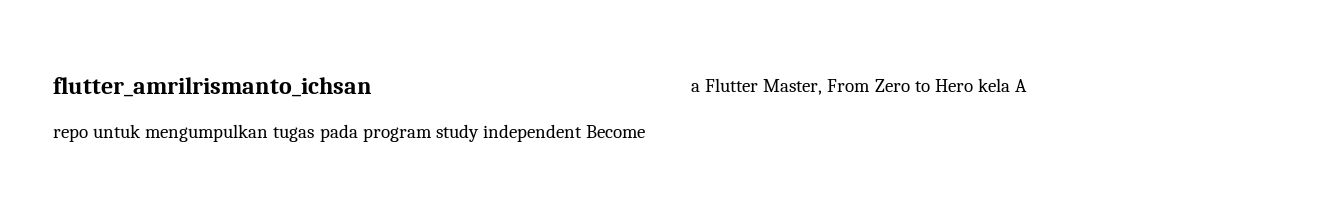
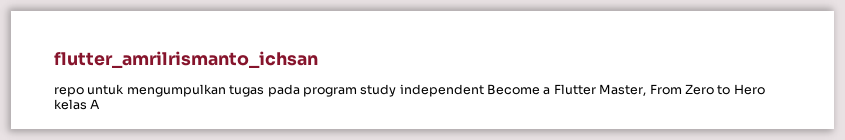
- repo untuk mengumpulkan tugas pada program study independent Become a Flutter Master, From Zero to Hero kela A
+ repo untuk mengumpulkan tugas pada program study independent Become a Flutter Master, From Zero to Hero kelas A

